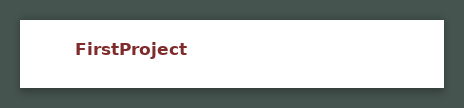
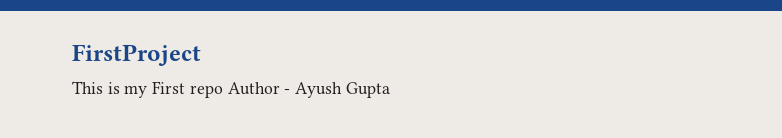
+ This is my First repo Author - Ayush Gupta

